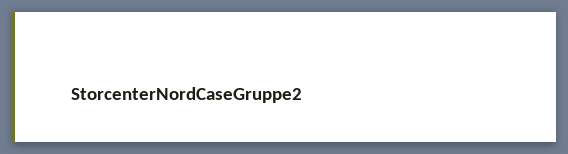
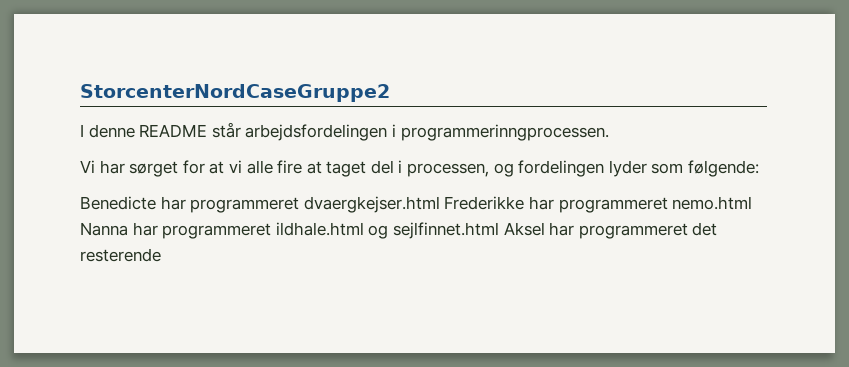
+ I denne README står arbejdsfordelingen i programmerinngprocessen.
+ Vi har sørget for at vi alle fire at taget del i processen, og fordelingen lyder som følgende:
+ Benedicte har programmeret dvaergkejser.html Frederikke har programmeret nemo.html Nanna har programmeret ildhale.html og sejlfinnet.html Aksel har programmeret det resterende

